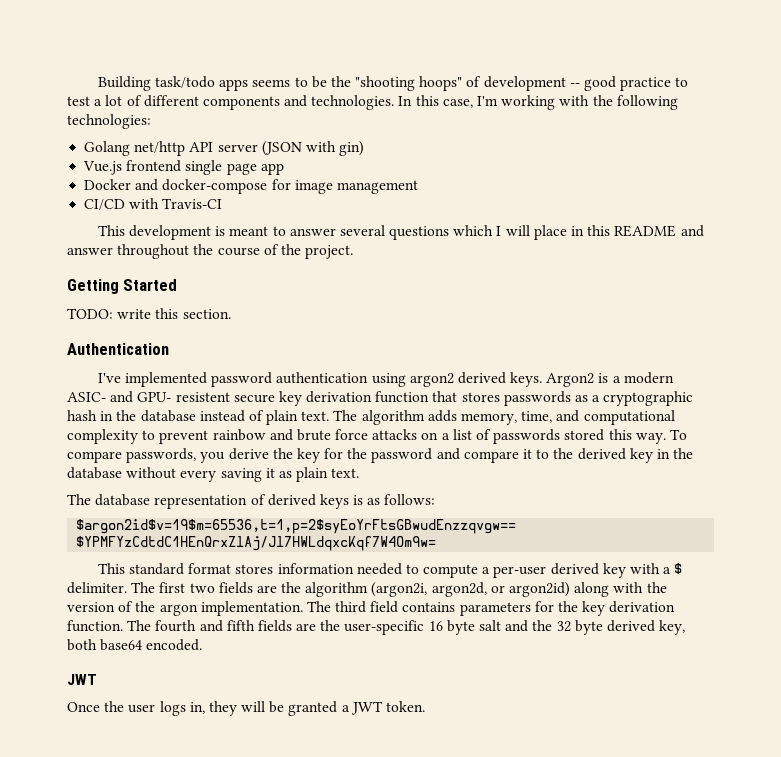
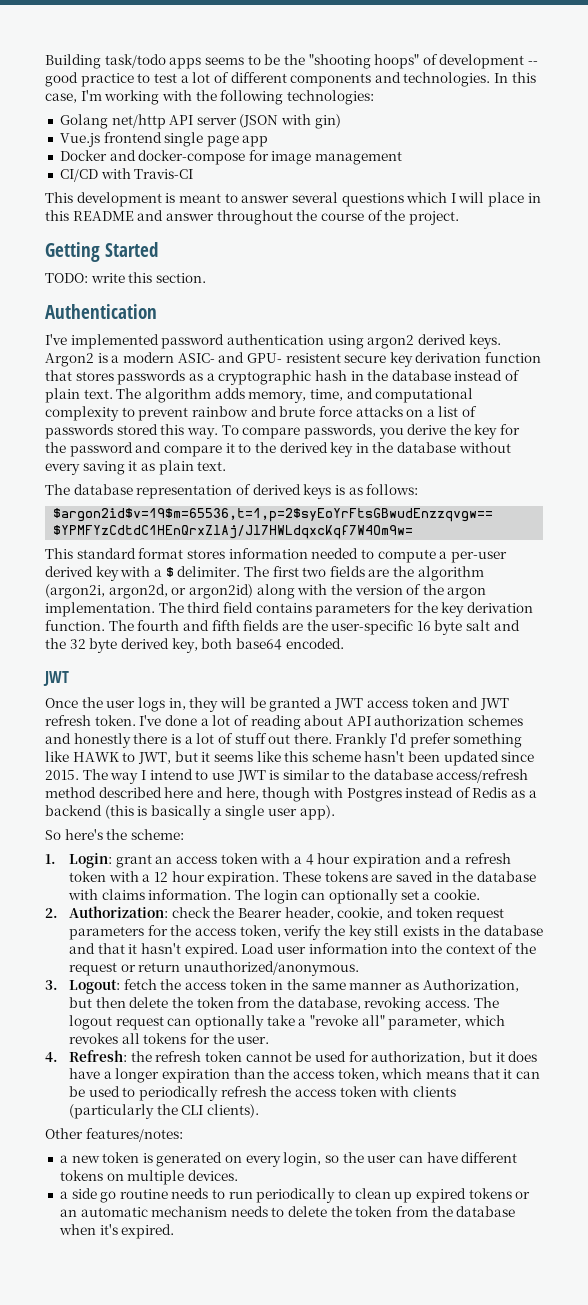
- Once the user logs in, they will be granted a JWT token.
+ Once the user logs in, they will be granted a JWT access token and JWT refresh token. I've done a lot of reading about API authorization schemes and honestly there is a lot of stuff out there. Frankly I'd prefer something like HAWK to JWT, but it seems like this scheme hasn't been updated since 2015. The way I intend to use JWT is similar to the database access/refresh method described here and here, though with Postgres instead of Redis as a backend (this is basically a single user app).
+ So here's the scheme:
+ 1. Login: grant an access token with a 4 hour expiration and a refresh token with a 12 hour expiration. These tokens are saved in the database with claims information. The login can optionally set a cookie.
+ 2. Authorization: check the Bearer header, cookie, and token request parameters for the access token, verify the key still exists in the database and that it hasn't expired. Load user information into the context of the request or return unauthorized/anonymous.
+ 3. Logout: fetch the access token in the same manner as Authorization, but then delete the token from the database, revoking access. The logout request can optionally take a "revoke all" parameter, which revokes all tokens for the user.
+ 4. Refresh: the refresh token cannot be used for authorization, but it does have a longer expiration than the access token, which means that it can be used to periodically refresh the access token with clients (particularly the CLI clients).
+ Other features/notes:
+ a new token is generated on every login, so the user can have different tokens on multiple devices.
+ a side go routine needs to run periodically to clean up expired tokens or an automatic mechanism needs to delete the token from the database when it's expired.

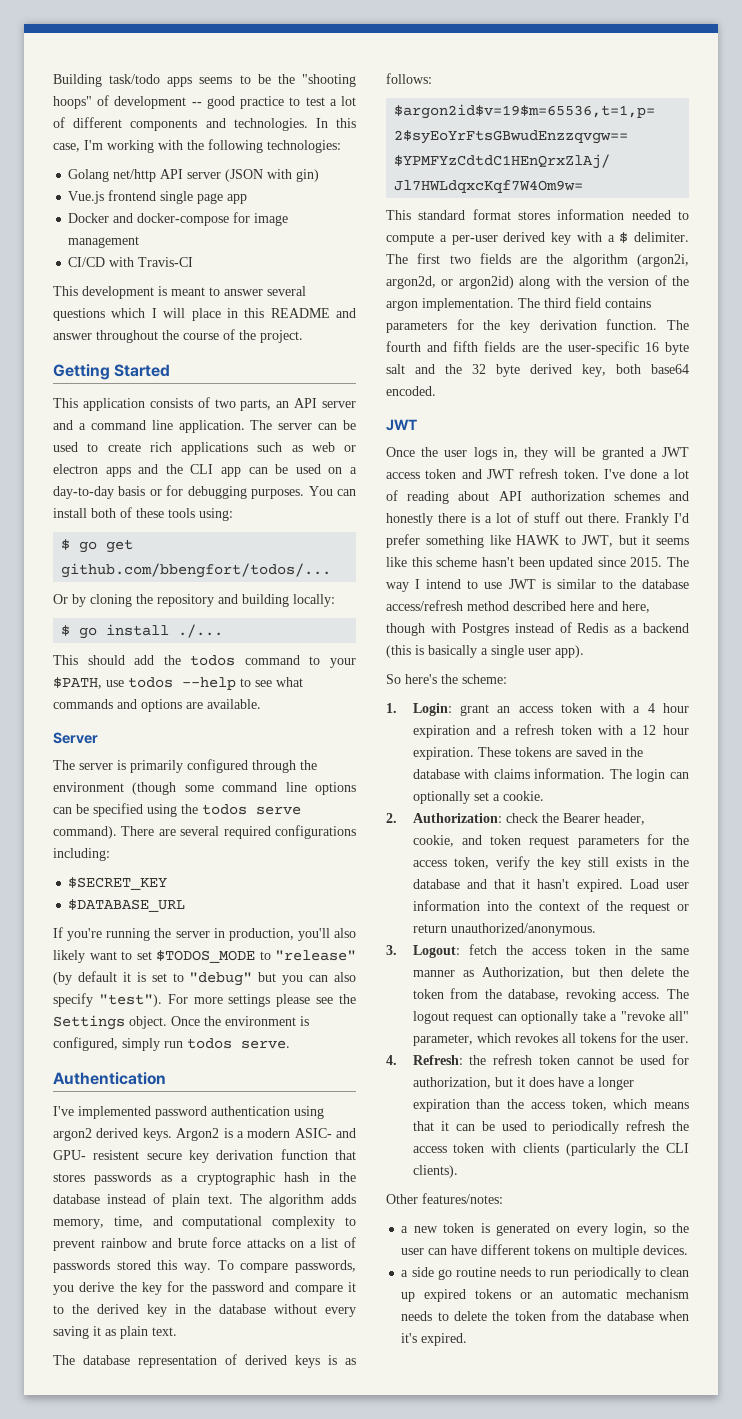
- TODO: write this section.
+ This application consists of two parts, an API server and a command line application. The server can be used to create rich applications such as web or electron apps and the CLI app can be used on a day-to-day basis or for debugging purposes. You can install both of these tools using:
+ $ go get github.com/bbengfort/todos/...
+ Or by cloning the repository and building locally:
+ $ go install ./...
+ This should add the todos command to your $PATH, use todos --help to see what commands and options are available.
+ Server
+ The server is primarily configured through the environment (though some command line options can be specified using the todos serve command). There are several required configurations including:
+ $SECRET_KEY
+ $DATABASE_URL
+ If you're running the server in production, you'll also likely want to set $TODOS_MODE to "release" (by default it is set to "debug" but you can also specify "test"). For more settings please see the Settings object. Once the environment is configured, simply run todos serve.

